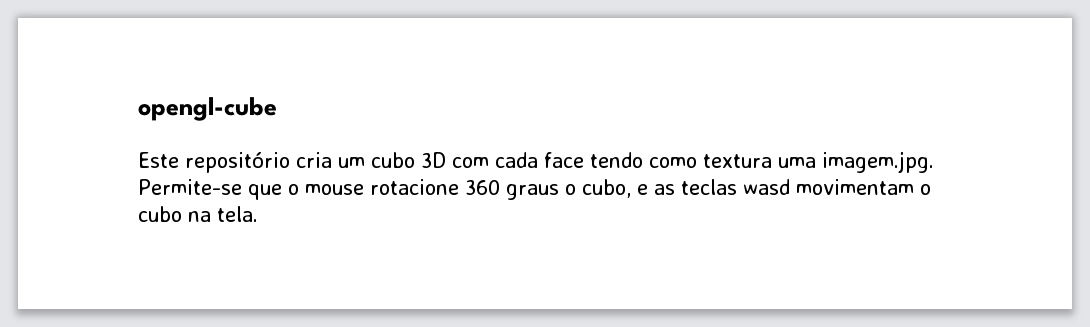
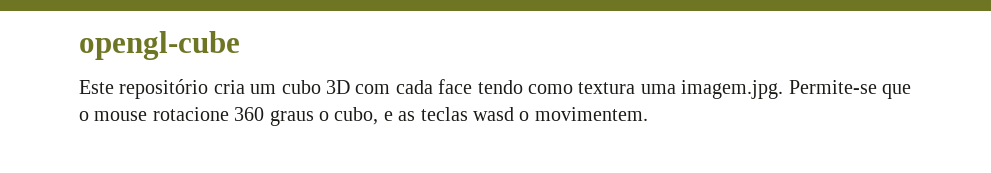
- Este repositório cria um cubo 3D com cada face tendo como textura uma imagem.jpg. Permite-se que o mouse rotacione 360 graus o cubo, e as teclas wasd movimentam o cubo na tela.
+ Este repositório cria um cubo 3D com cada face tendo como textura uma imagem.jpg. Permite-se que o mouse rotacione 360 graus o cubo, e as teclas wasd o movimentem.

